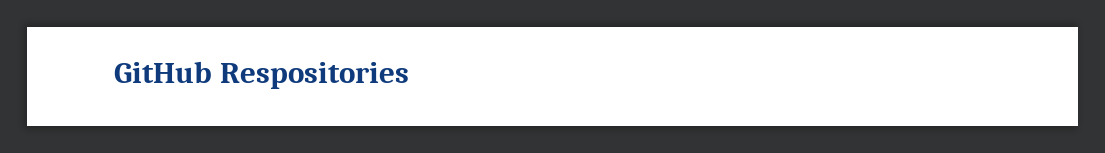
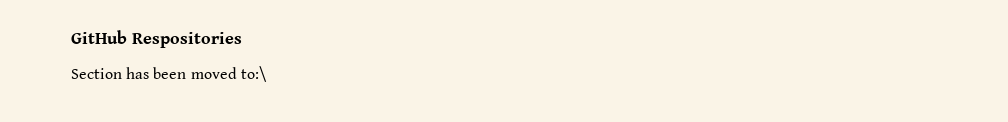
+ Section has been moved to:\

